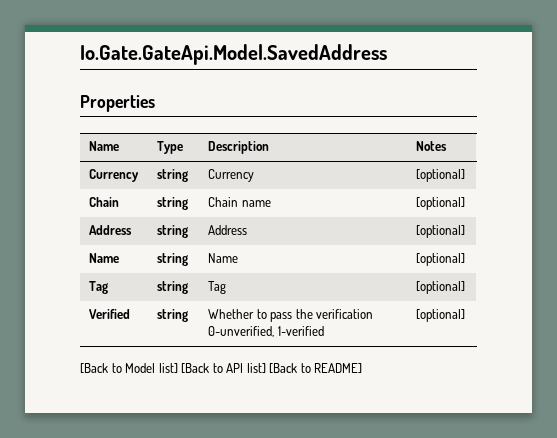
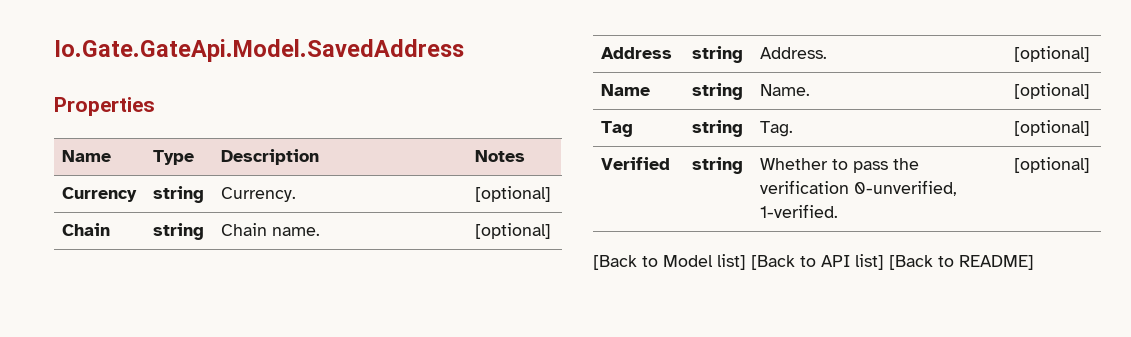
- Currency | string | Currency | [optional]
+ Currency | string | Currency. | [optional]
- Chain | string | Chain name | [optional]
+ Chain | string | Chain name. | [optional]
- Address | string | Address | [optional]
+ Address | string | Address. | [optional]
- Name | string | Name | [optional]
+ Name | string | Name. | [optional]
- Tag | string | Tag | [optional]
+ Tag | string | Tag. | [optional]
- Verified | string | Whether to pass the verification 0-unverified, 1-verified | [optional]
+ Verified | string | Whether to pass the verification 0-unverified, 1-verified. | [optional]

